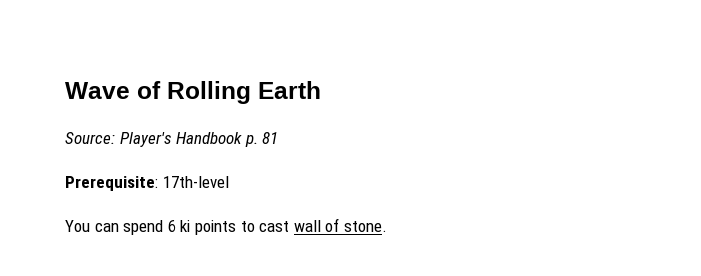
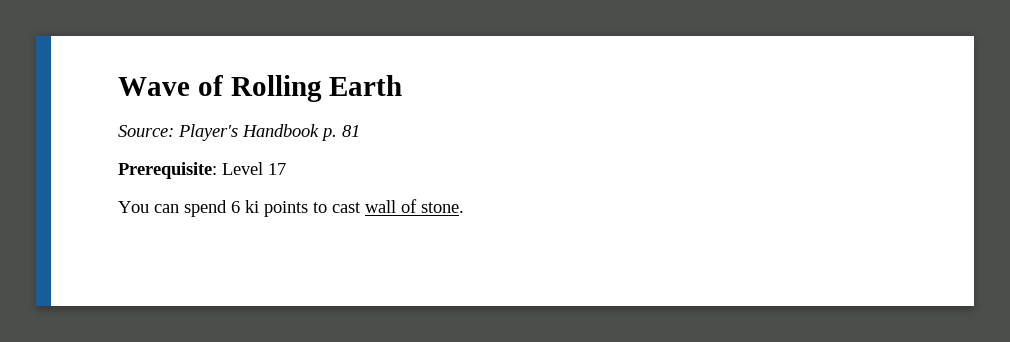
- Prerequisite: 17th-level
+ Prerequisite: Level 17

